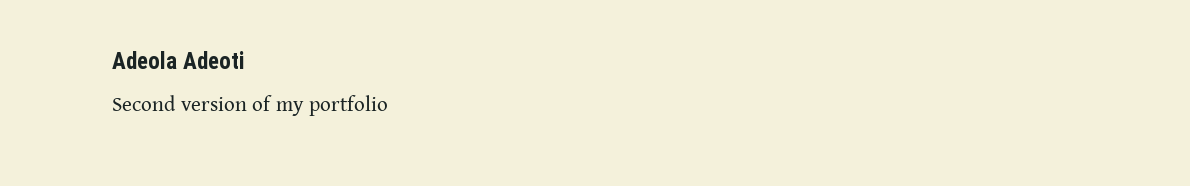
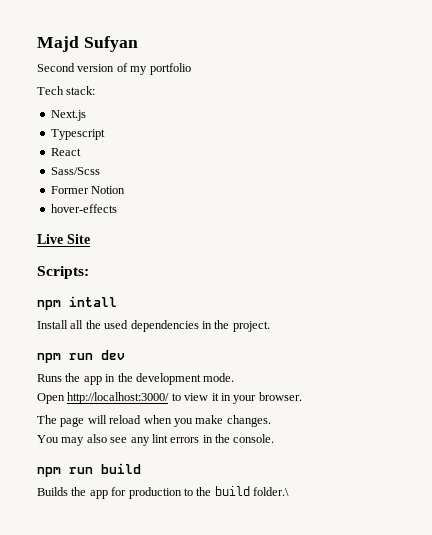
- Adeola Adeoti
+ Majd Sufyan
+ Tech stack:
+ Next.js
+ Typescript
+ React
+ Sass/Scss
+ Former Notion
+ hover-effects
+ Live Site
+ Scripts:
+ npm intall
+ Install all the used dependencies in the project.
+ npm run dev
+ Runs the app in the development mode.
+ Open http://localhost:3000/ to view it in your browser.
+ The page will reload when you make changes.
+ You may also see any lint errors in the console.
+ npm run build
+ Builds the app for production to the build folder.\

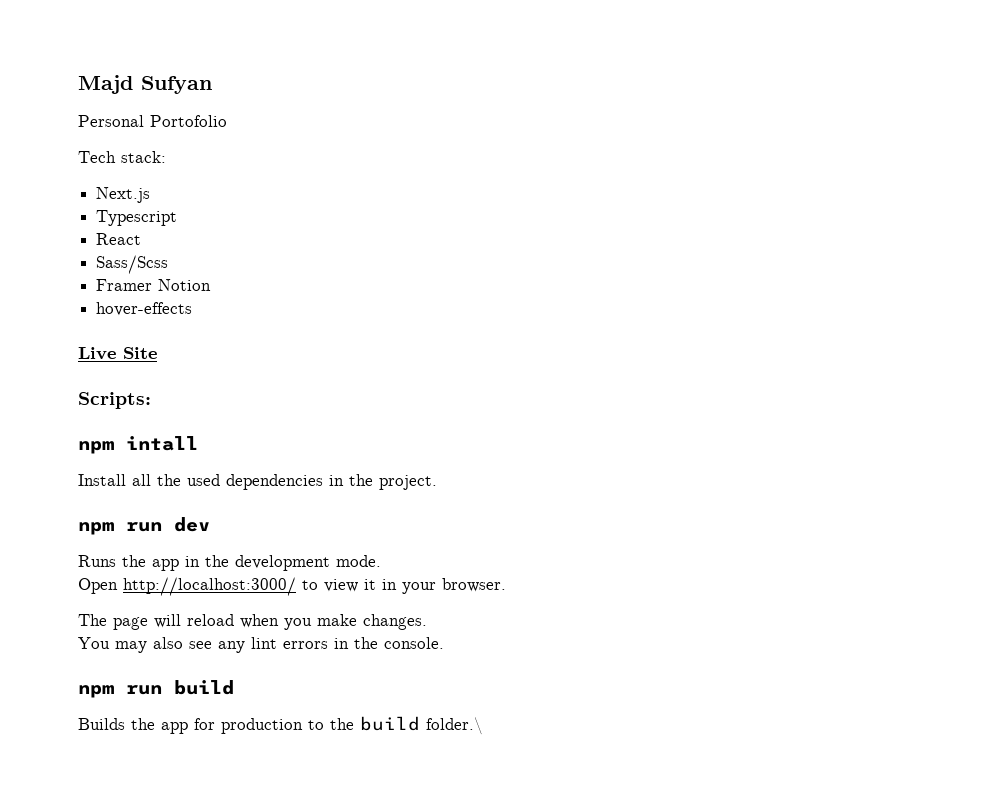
- Second version of my portfolio
+ Personal Portofolio
- Former Notion
+ Framer Notion

